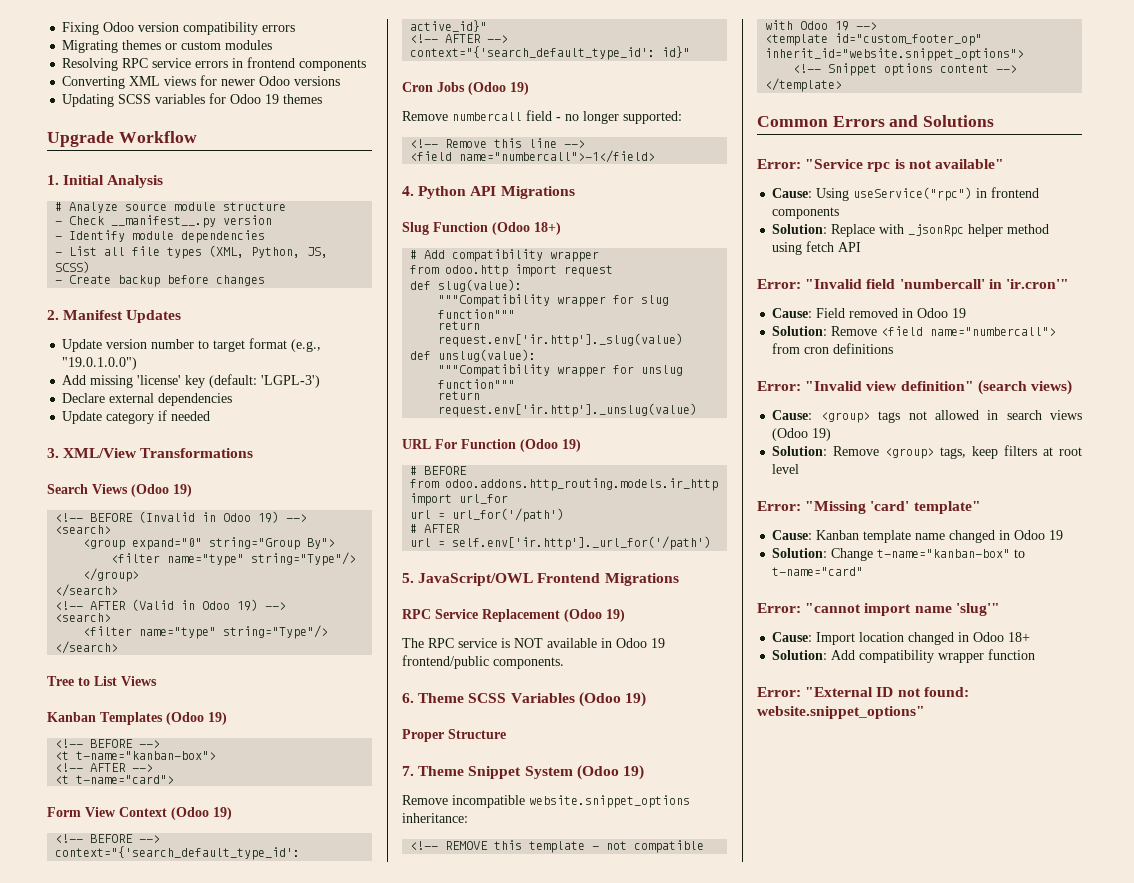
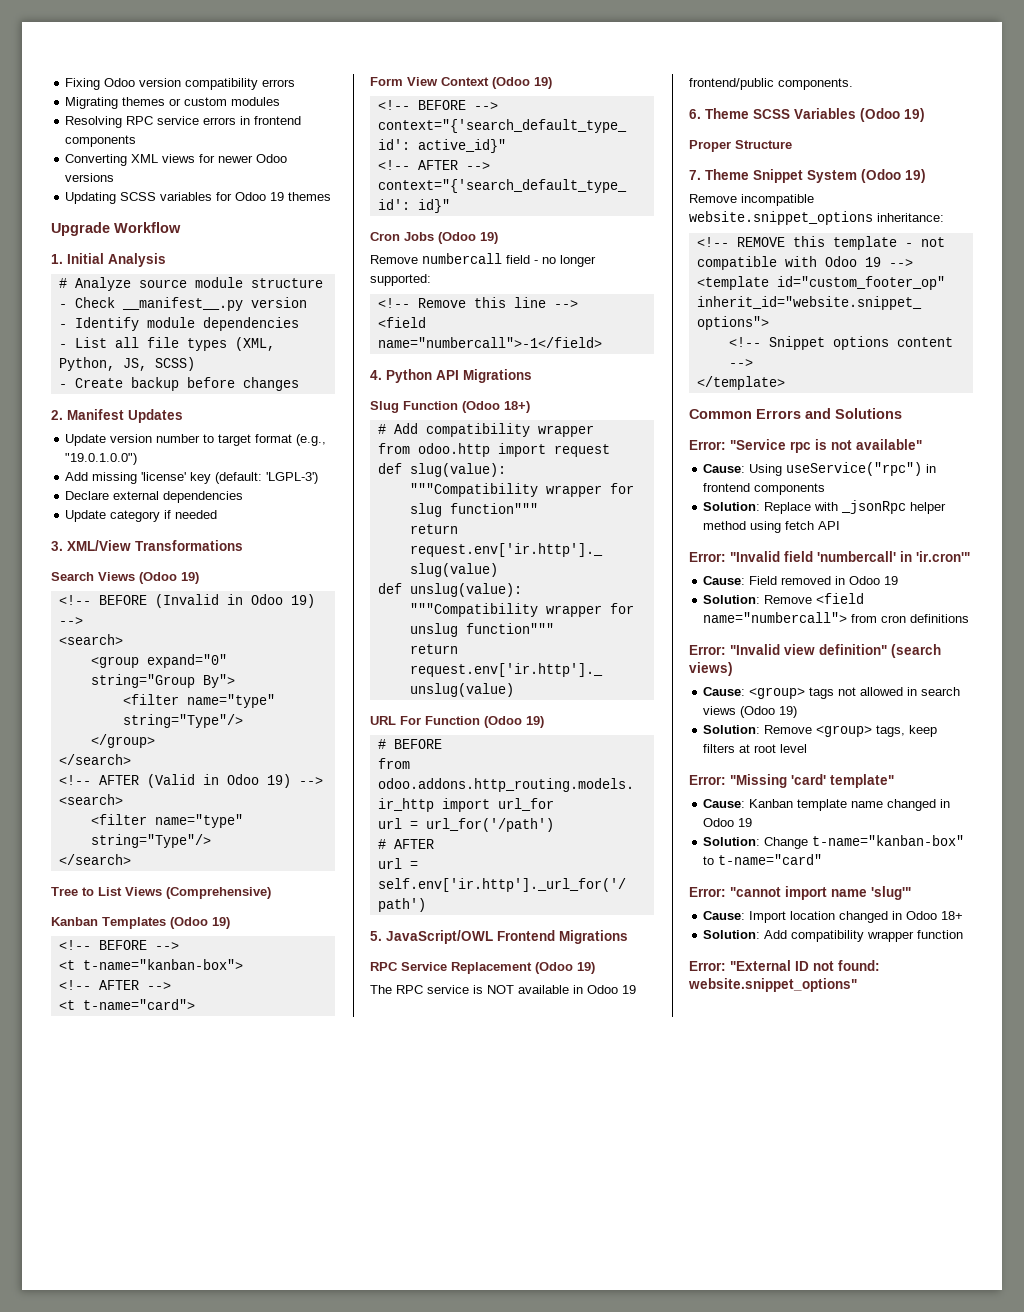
- Tree to List Views
+ Tree to List Views (Comprehensive)

